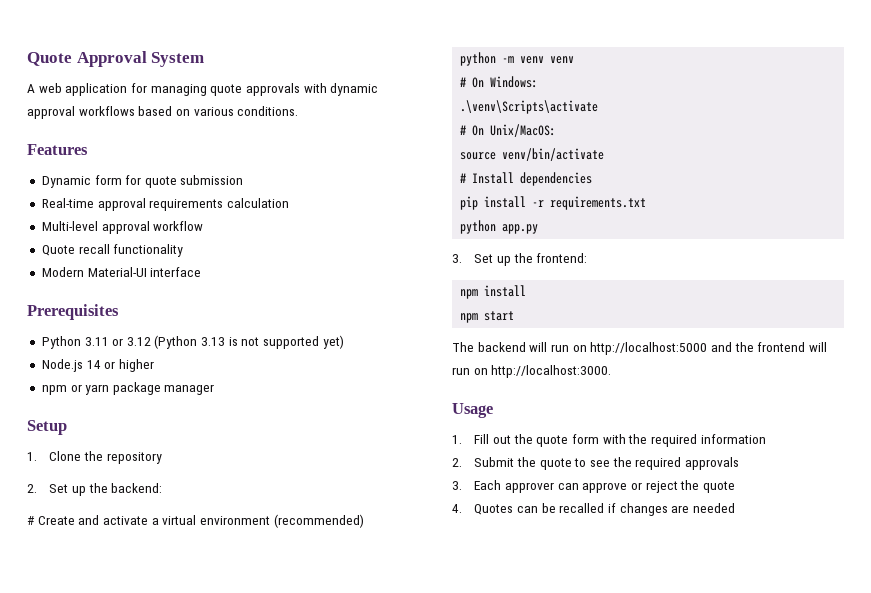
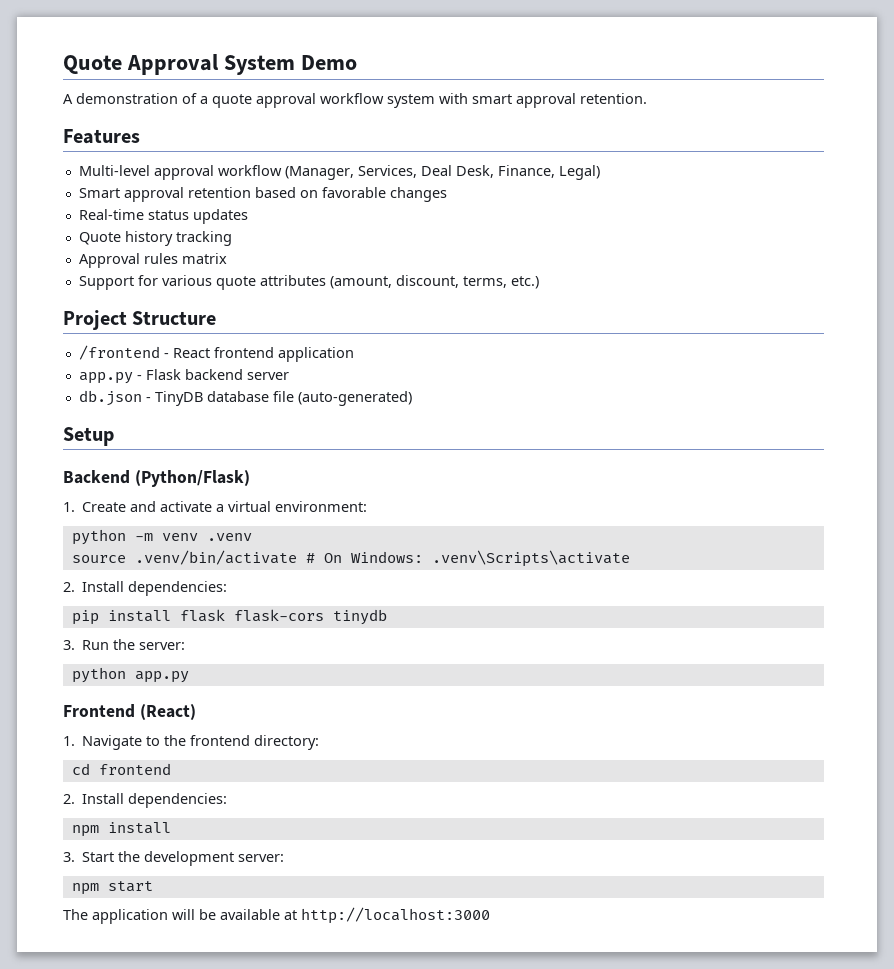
- Quote Approval System
+ Quote Approval System Demo
- A web application for managing quote approvals with dynamic approval workflows based on various conditions.
+ A demonstration of a quote approval workflow system with smart approval retention.
  Features
- Dynamic form for quote submission
- Real-time approval requirements calculation
- Multi-level approval workflow
- Quote recall functionality
- Modern Material-UI interface
- Prerequisites
- Python 3.11 or 3.12 (Python 3.13 is not supported yet)
- Node.js 14 or higher
- npm or yarn package manager
+ Multi-level approval workflow (Manager, Services, Deal Desk, Finance, Legal)
+ Smart approval retention based on favorable changes
+ Real-time status updates
+ Quote history tracking
+ Approval rules matrix
+ Support for various quote attributes (amount, discount, terms, etc.)
+ Project Structure
+ /frontend - React frontend application
+ app.py - Flask backend server
+ db.json - TinyDB database file (auto-generated)
  Setup
- 1. Clone the repository
- 2. Set up the backend:
- # Create and activate a virtual environment (recommended)
+ Backend (Python/Flask)
+ 1. Create and activate a virtual environment:
- python -m venv venv
- # On Windows:
- .\venv\Scripts\activate
- # On Unix/MacOS:
- source venv/bin/activate
- # Install dependencies
- pip install -r requirements.txt
+ python -m venv .venv
+ source .venv/bin/activate # On Windows: .venv\Scripts\activate
+ 2. Install dependencies:
+ pip install flask flask-cors tinydb
+ 3. Run the server:
  python app.py
- 3. Set up the frontend:
+ Frontend (React)
+ 1. Navigate to the frontend directory:
+ cd frontend
+ 2. Install dependencies:
  npm install
+ 3. Start the development server:
  npm start
- The backend will run on http://localhost:5000 and the frontend will run on http://localhost:3000.
- Usage
- 1. Fill out the quote form with the required information
- 2. Submit the quote to see the required approvals
- 3. Each approver can approve or reject the quote
- 4. Quotes can be recalled if changes are needed
+ The application will be available at http://localhost:3000

